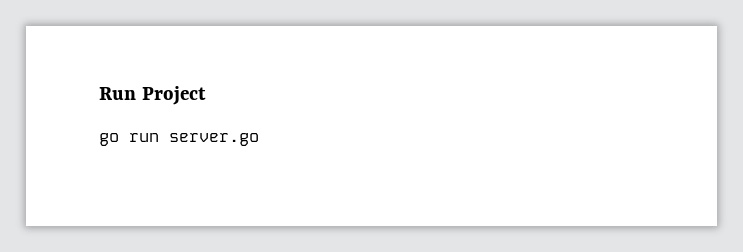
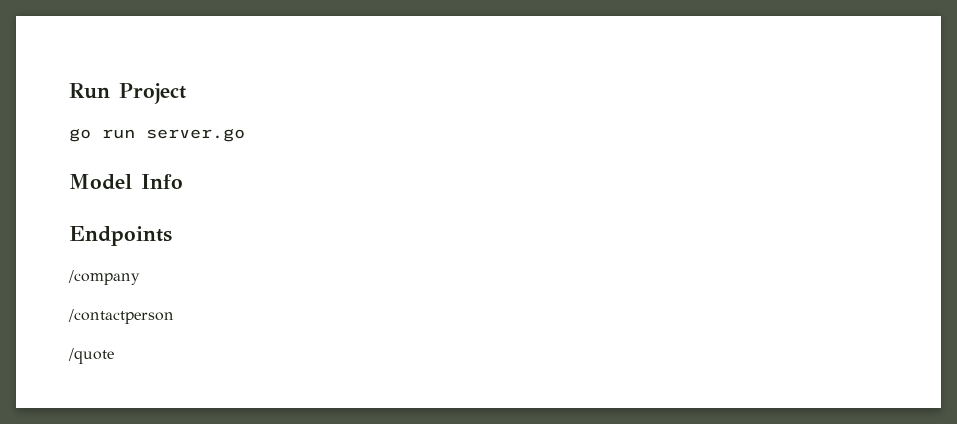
+ Model Info
+ Endpoints
+ /company
+ /contactperson
+ /quote

